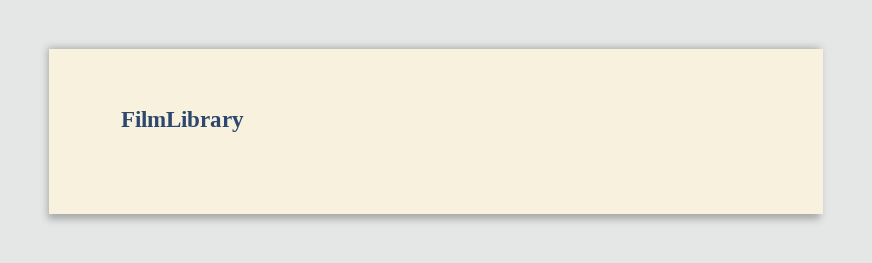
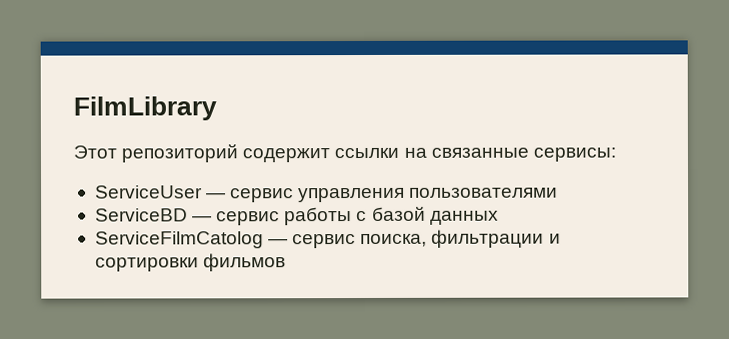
+ Этот репозиторий содержит ссылки на связанные сервисы:
+ ServiceUser — сервис управления пользователями
+ ServiceBD — сервис работы с базой данных
+ ServiceFilmCatolog — сервис поиска, фильтрации и сортировки фильмов

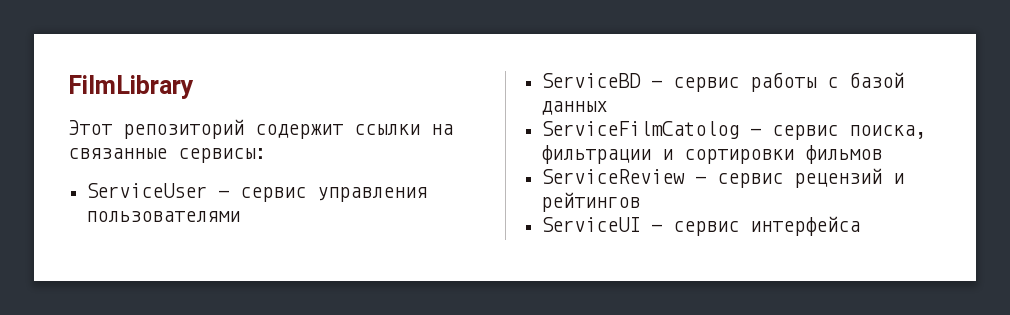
+ ServiceReview — cервис рецензий и рейтингов
+ ServiceUI — cервис интерфейса

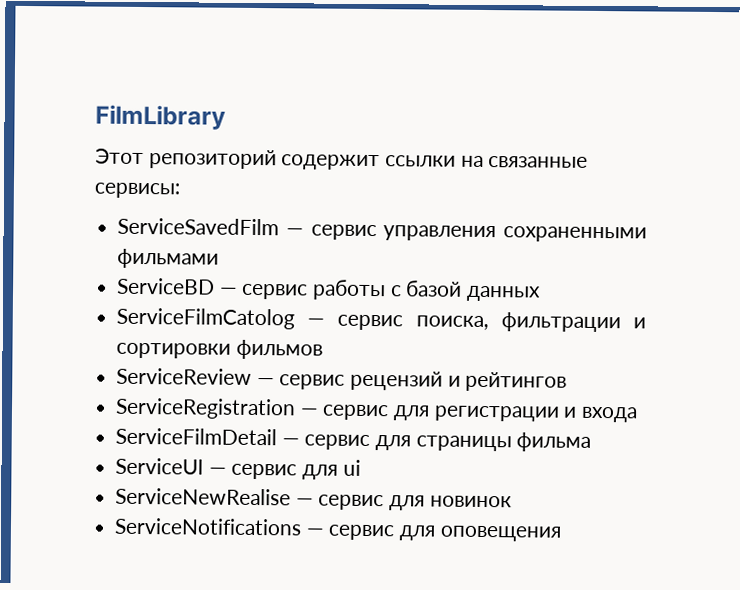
- ServiceUser — сервис управления пользователями
+ ServiceSavedFilm — сервис управления сохраненными фильмами
- ServiceUI — cервис интерфейса
+ ServiceRegistration — cервис для регистрации и входа
+ ServiceFilmDetail — cервис для страницы фильма
+ ServiceUI — cервис для ui
+ ServiceNewRealise — cервис для новинок
+ ServiceNotifications — cервис для оповещения

